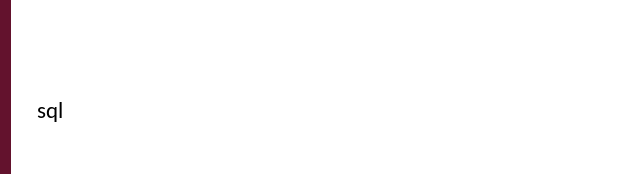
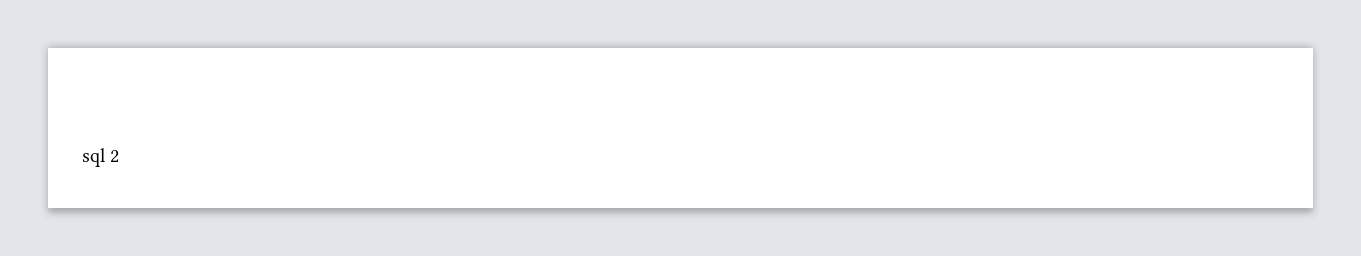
- sql
+ sql 2

